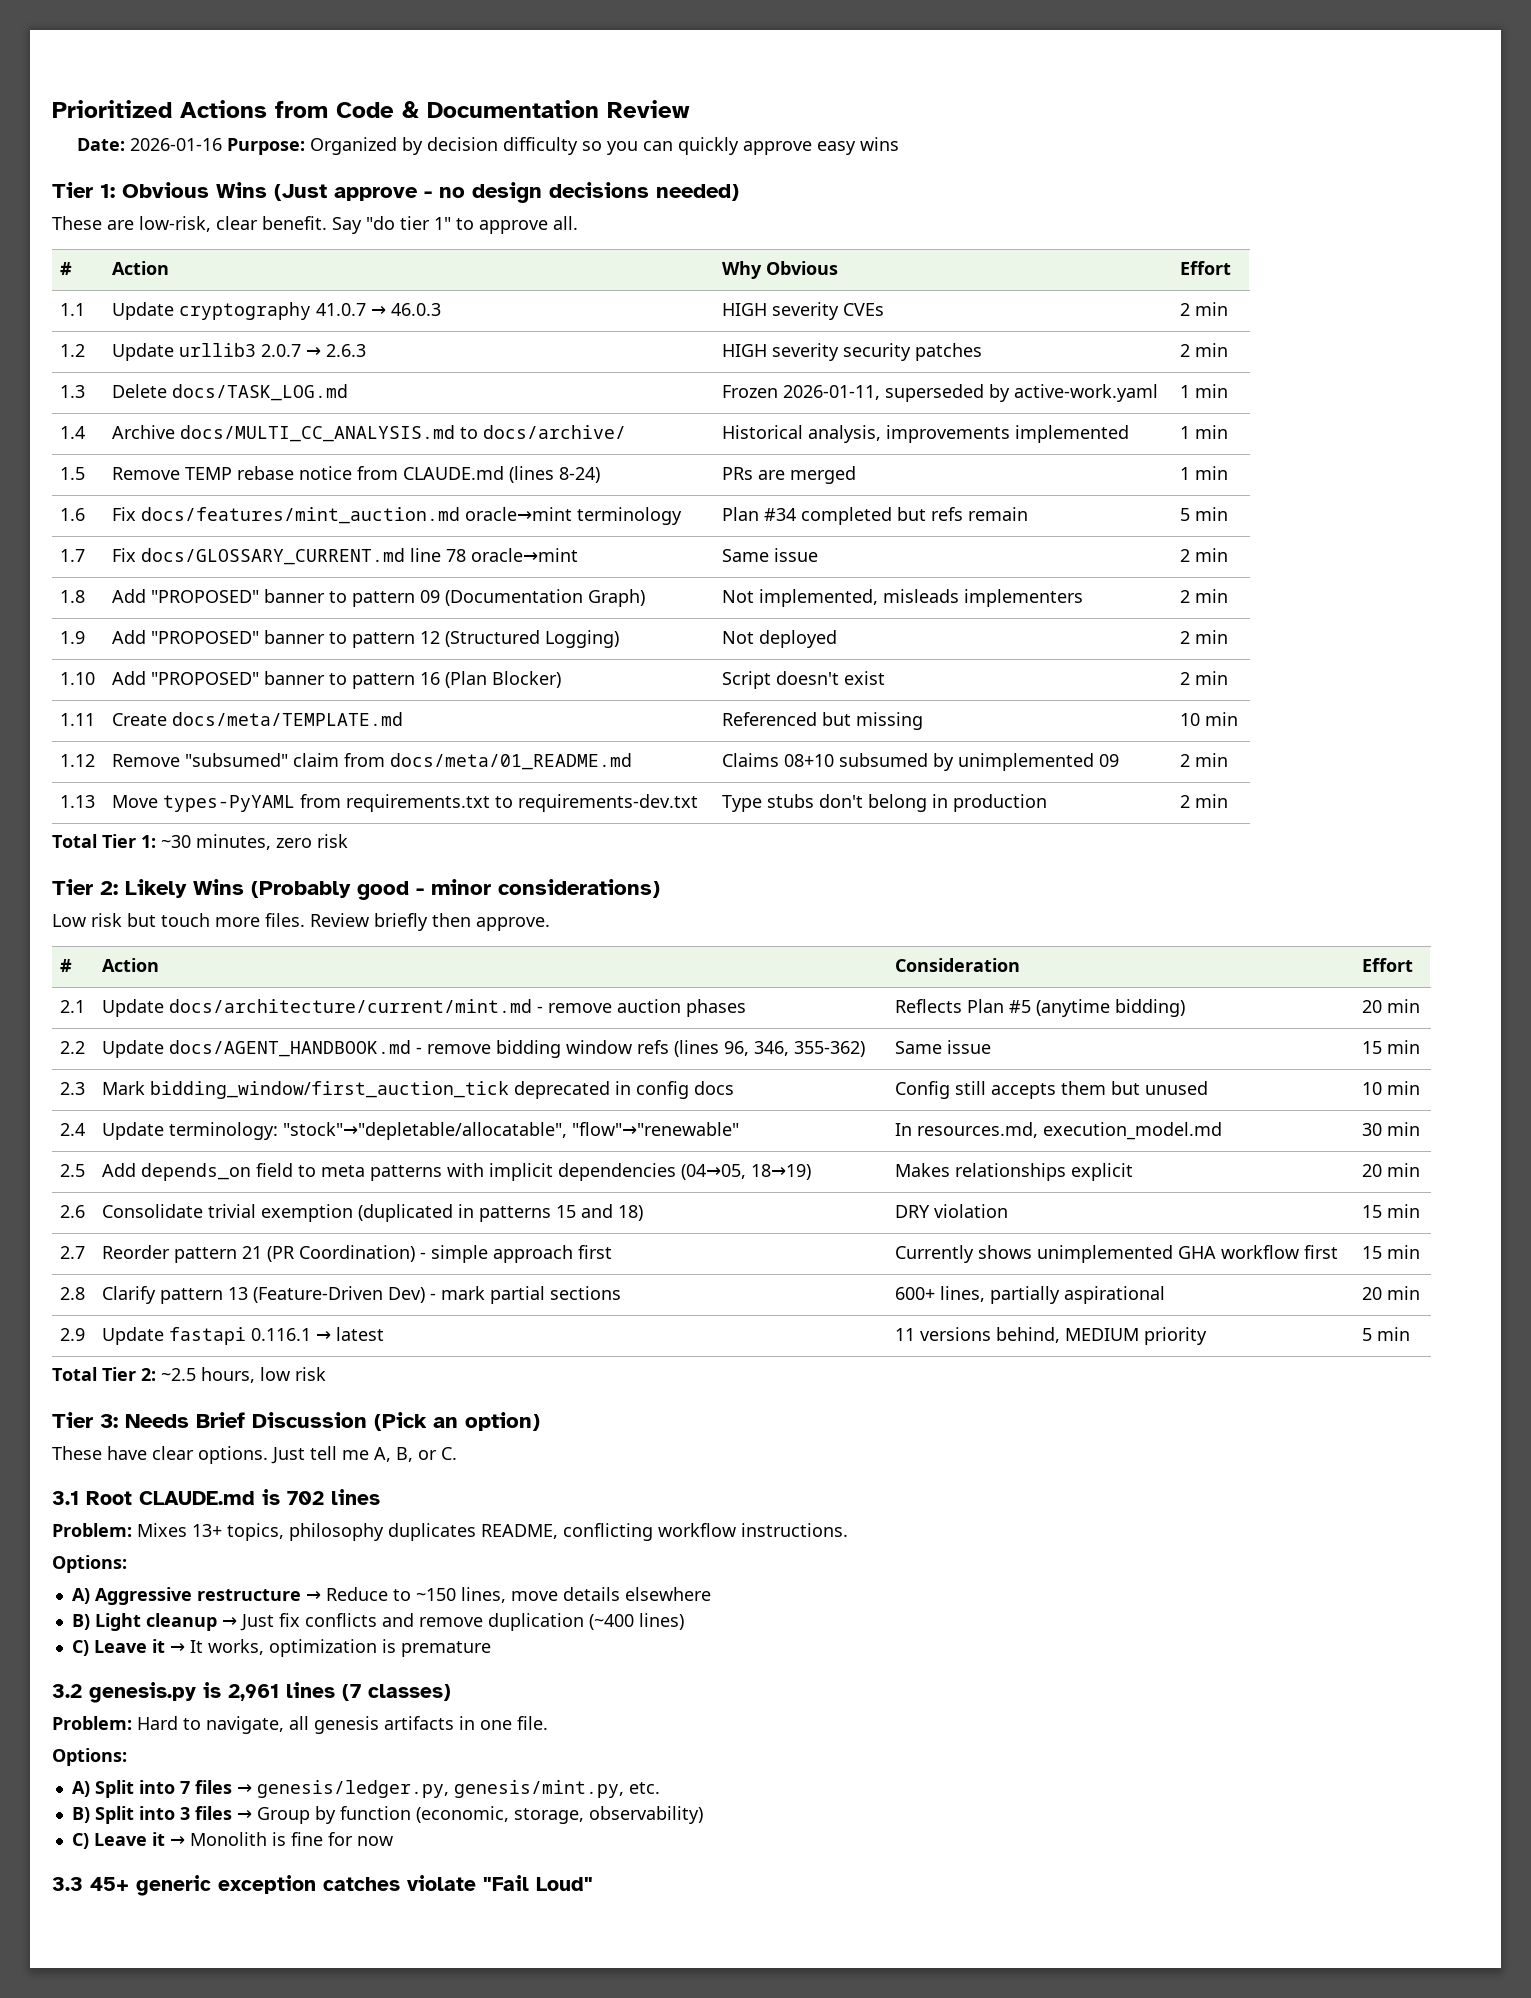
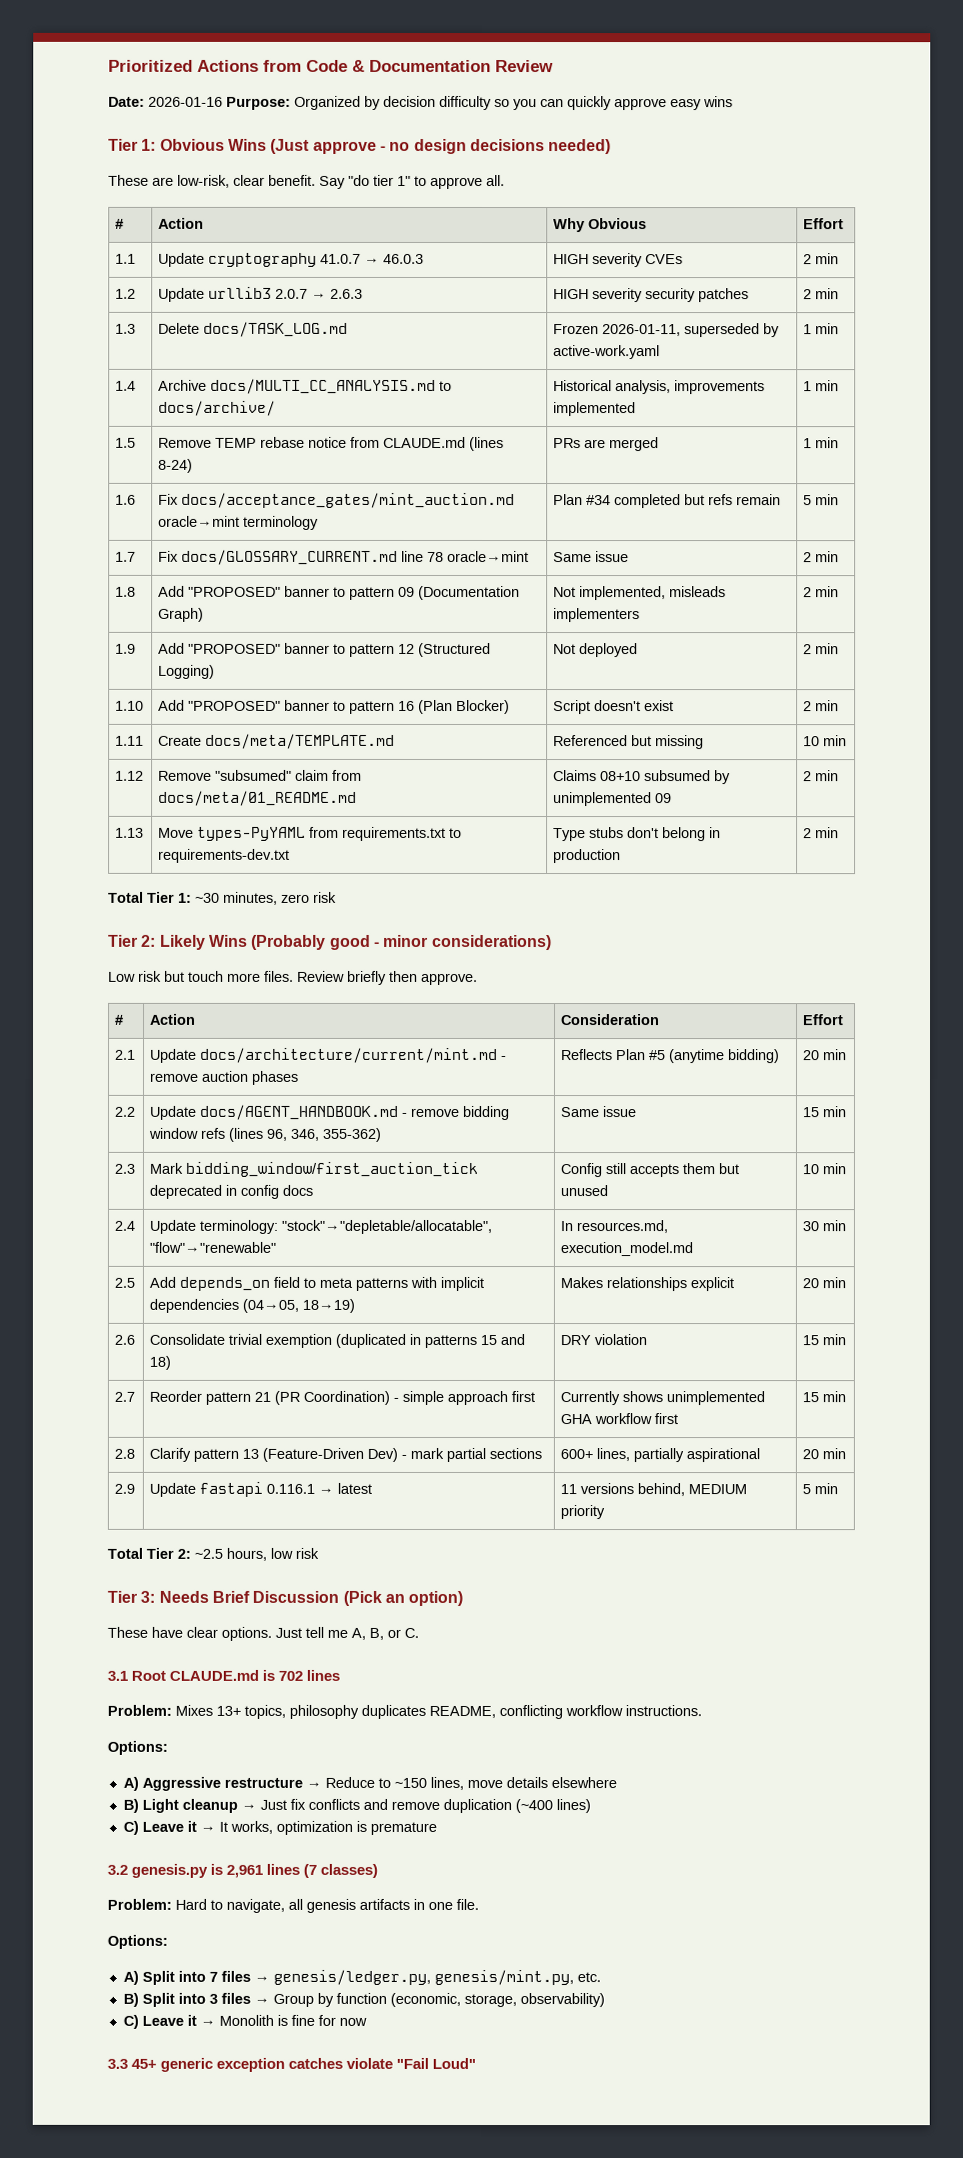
- 1.6 | Fix docs/features/mint_auction.md oracle→mint terminology | Plan #34 completed but refs remain | 5 min
+ 1.6 | Fix docs/acceptance_gates/mint_auction.md oracle→mint terminology | Plan #34 completed but refs remain | 5 min

